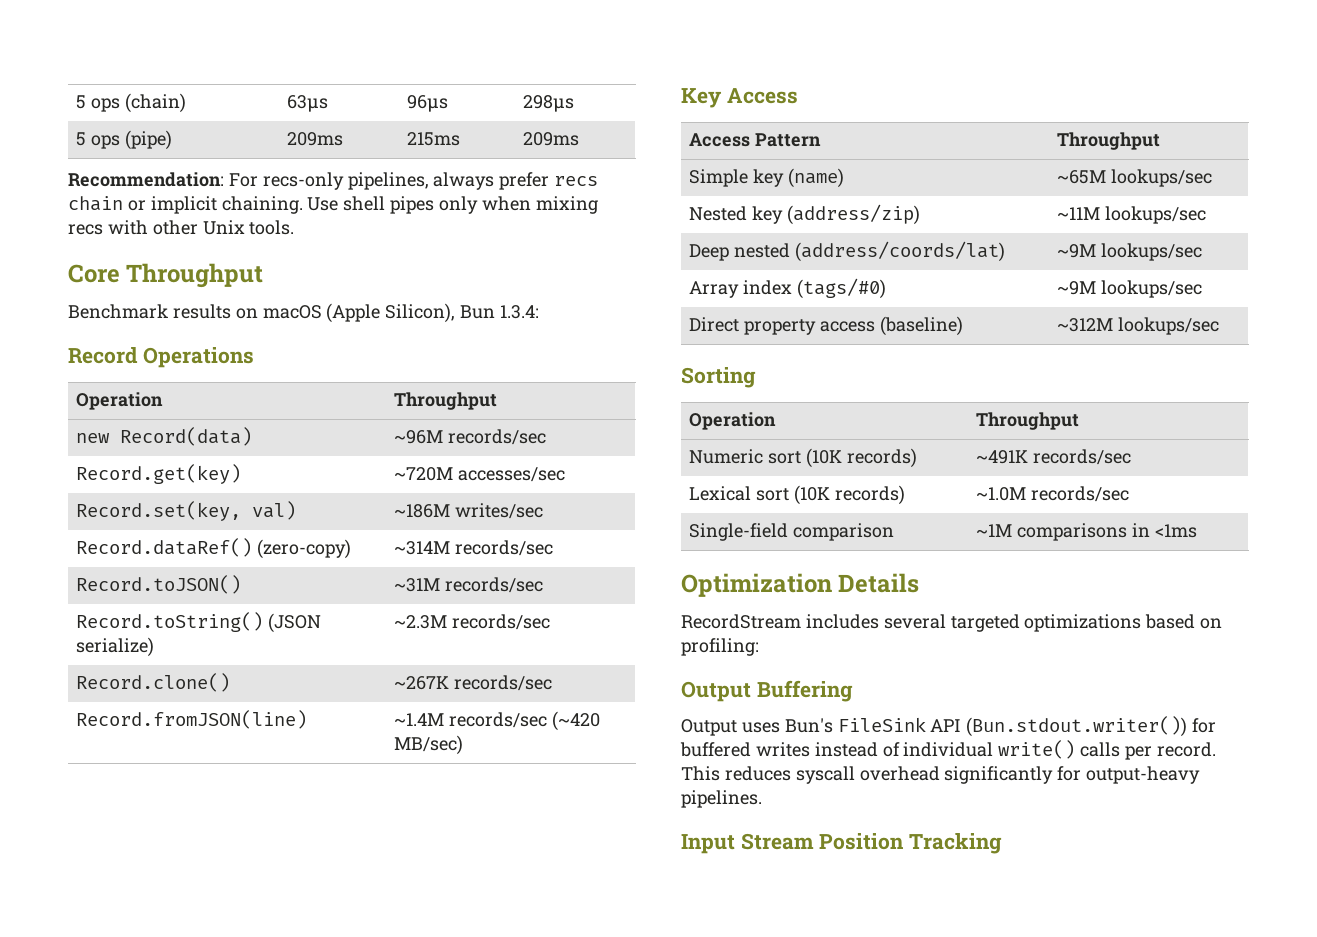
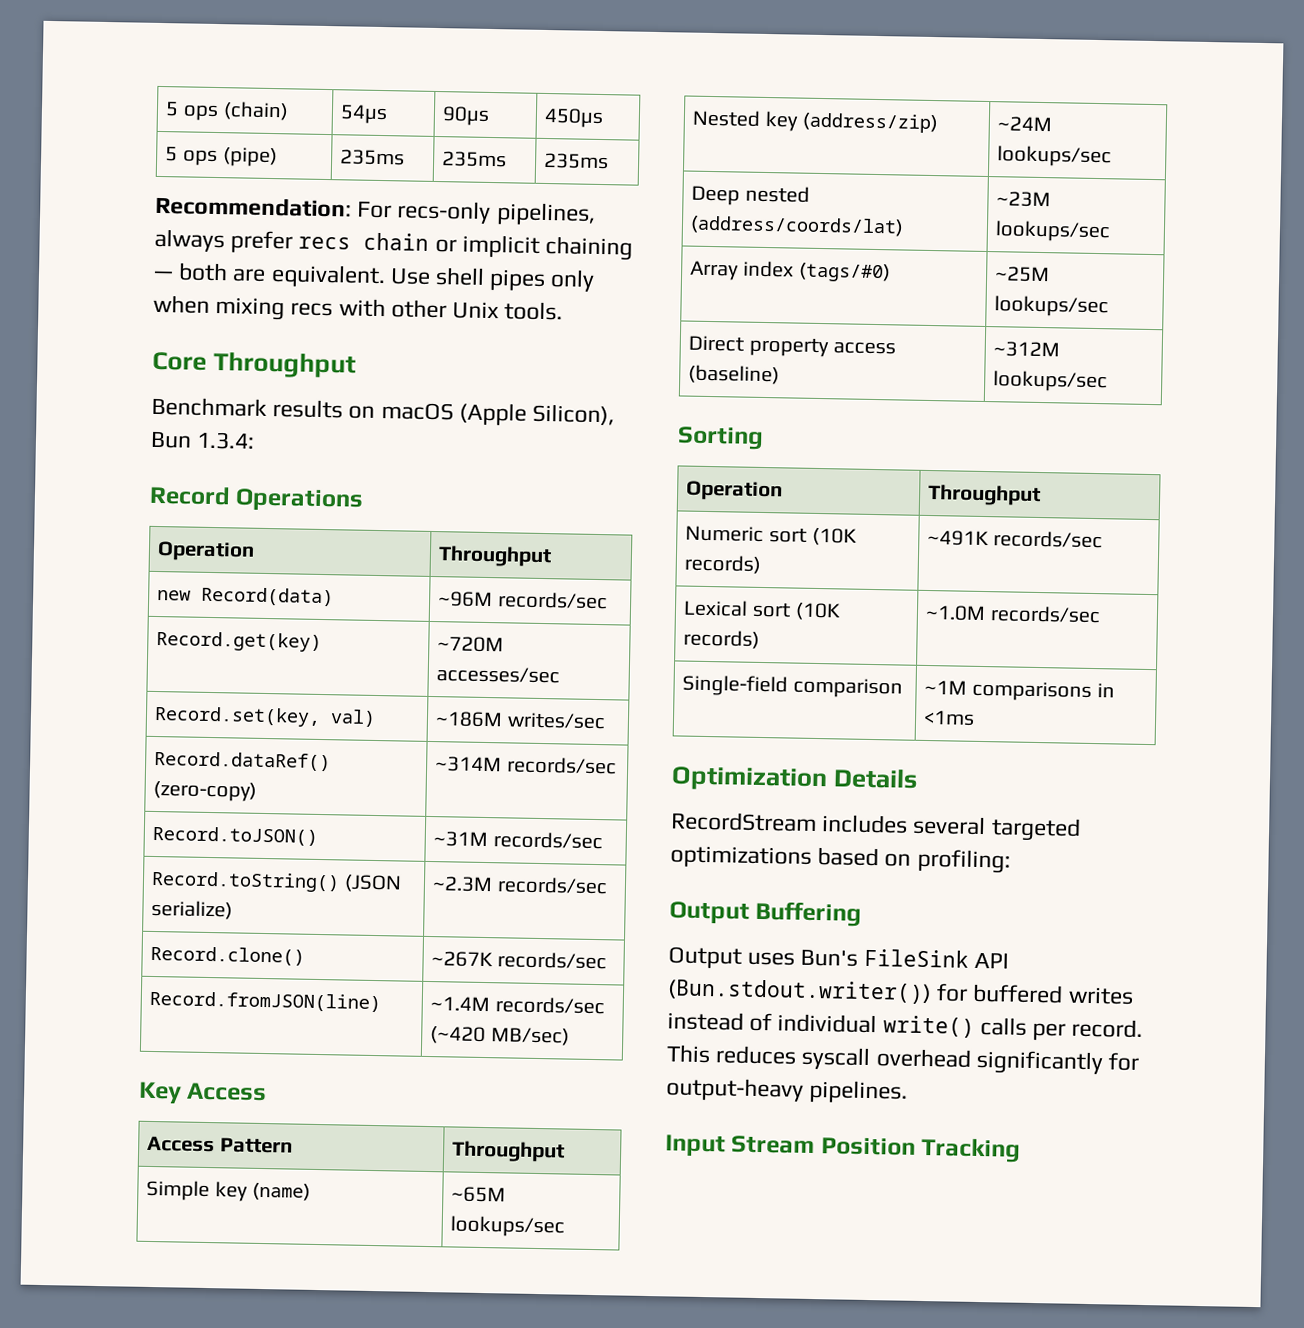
- 5 ops (chain) | 63µs | 96µs | 298µs
+ 5 ops (chain) | 54µs | 90µs | 450µs
- 5 ops (pipe) | 209ms | 215ms | 209ms
+ 5 ops (pipe) | 235ms | 235ms | 235ms
- Recommendation: For recs-only pipelines, always prefer recs chain or implicit chaining.
+ Recommendation: For recs-only pipelines, always prefer recs chain or implicit chaining — both are equivalent.
- Nested key (address/zip) | ~11M lookups/sec
+ Nested key (address/zip) | ~24M lookups/sec
- Deep nested (address/coords/lat) | ~9M lookups/sec
+ Deep nested (address/coords/lat) | ~23M lookups/sec
- Array index (tags/#0) | ~9M lookups/sec
+ Array index (tags/#0) | ~25M lookups/sec

